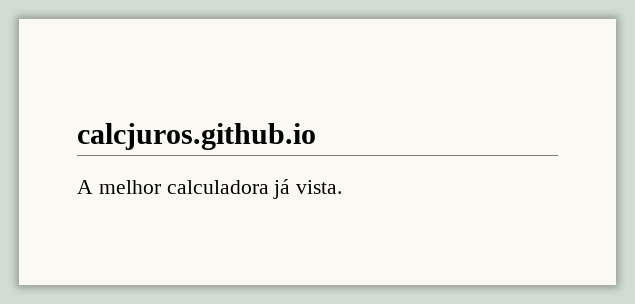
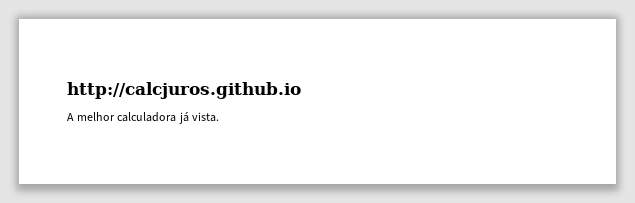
- calcjuros.github.io
+ http://calcjuros.github.io

